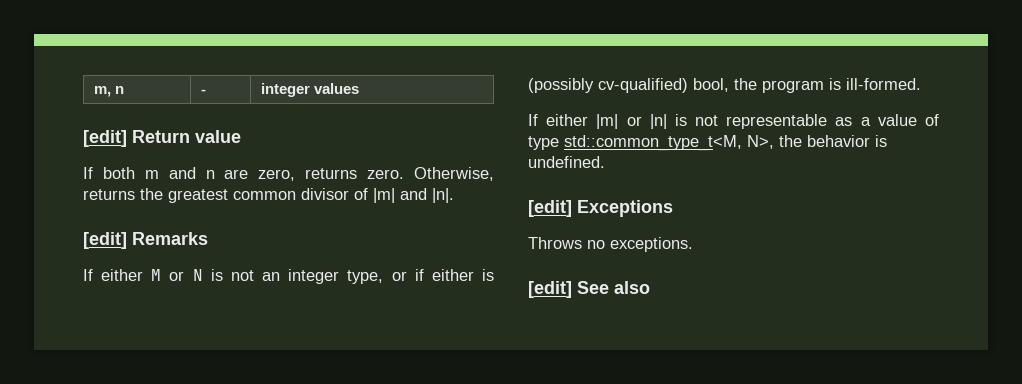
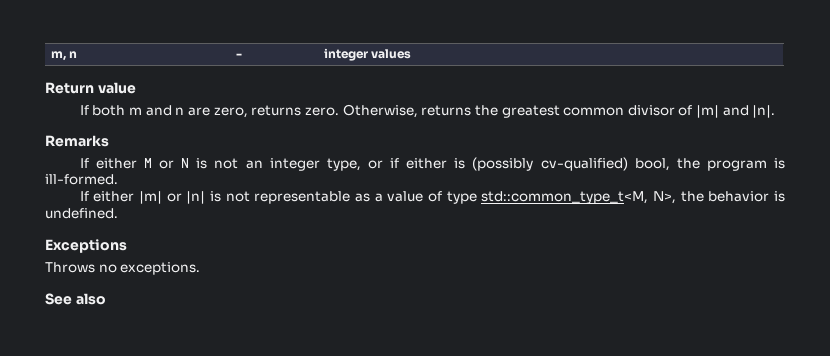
- [edit] Return value
+ Return value
- [edit] Remarks
+ Remarks
- [edit] Exceptions
+ Exceptions
- [edit] See also
+ See also

